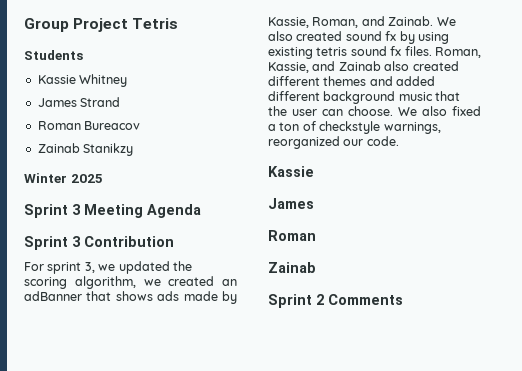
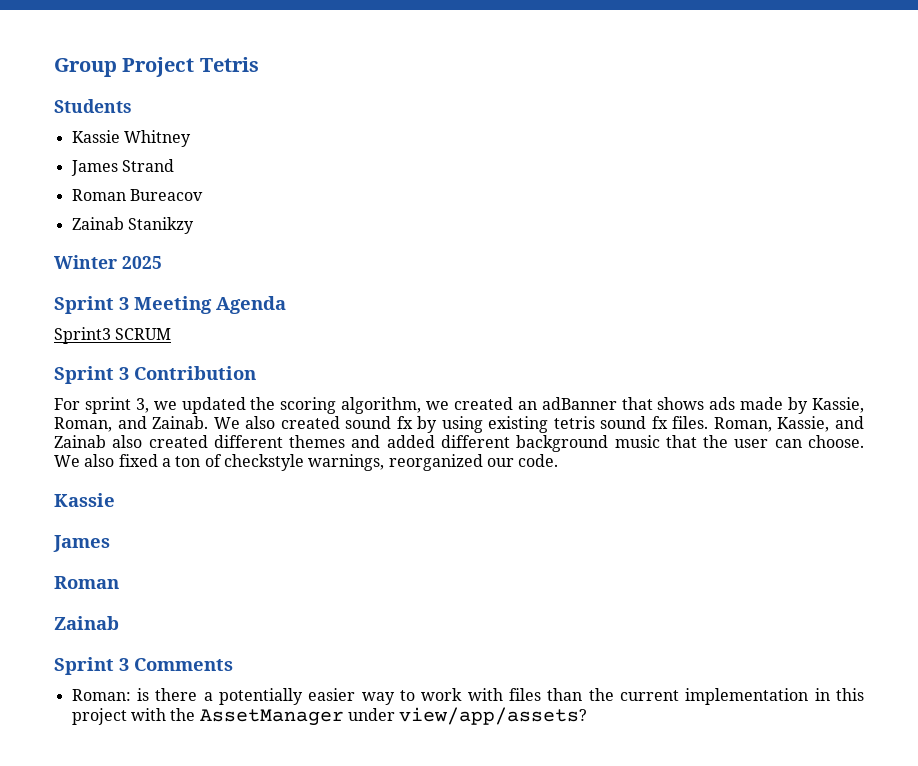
+ Sprint3 SCRUM
- Sprint 2 Comments
+ Sprint 3 Comments
+ Roman: is there a potentially easier way to work with files than the current implementation in this project with the AssetManager under view/app/assets?

